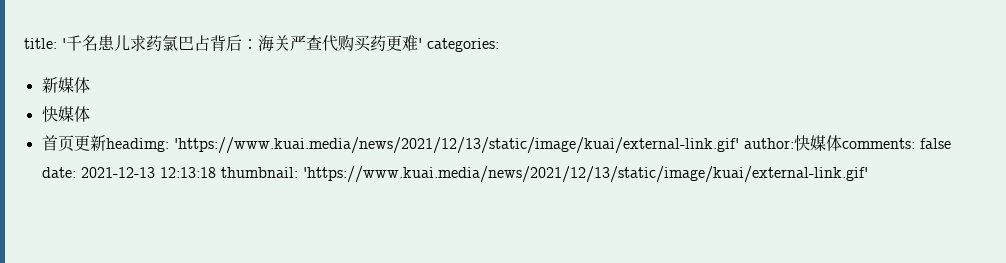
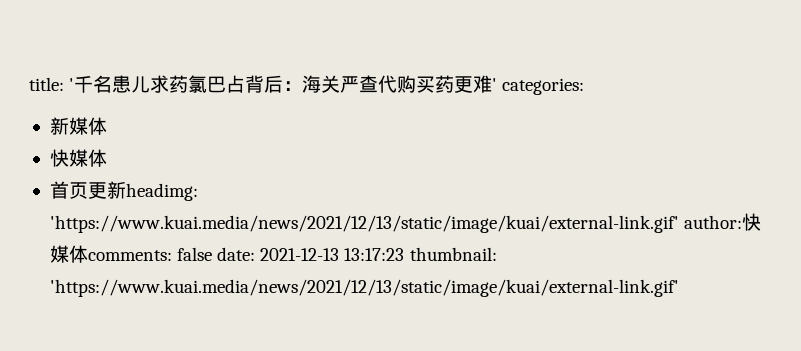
- 首页更新headimg: 'https://www.kuai.media/news/2021/12/13/static/image/kuai/external-link.gif' author:快媒体comments: false date: 2021-12-13 12:13:18 thumbnail: 'https://www.kuai.media/news/2021/12/13/static/image/kuai/external-link.gif'
+ 首页更新headimg: 'https://www.kuai.media/news/2021/12/13/static/image/kuai/external-link.gif' author:快媒体comments: false date: 2021-12-13 13:17:23 thumbnail: 'https://www.kuai.media/news/2021/12/13/static/image/kuai/external-link.gif'

